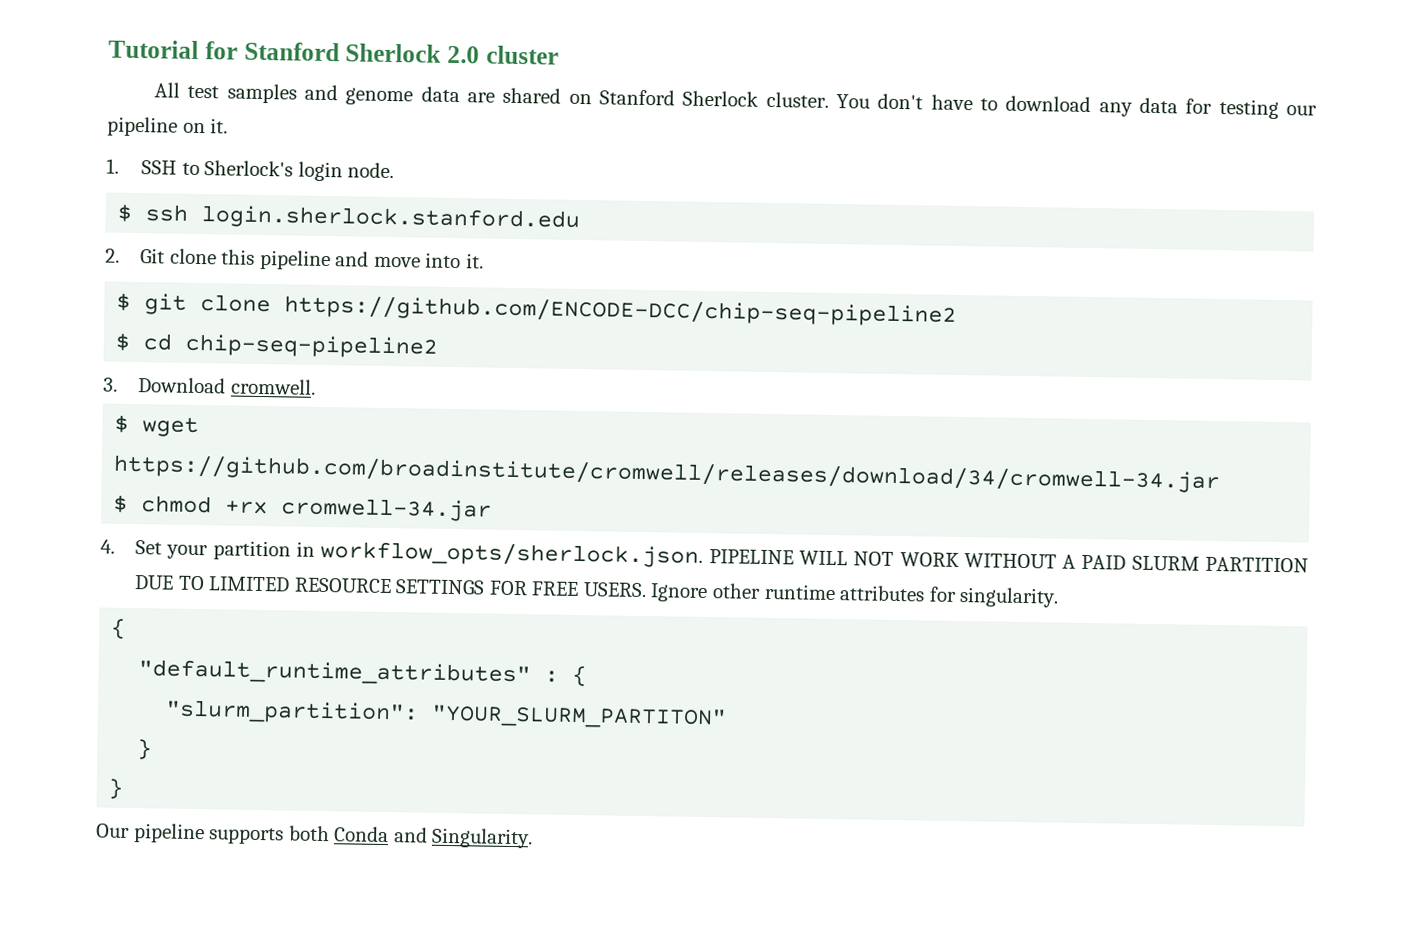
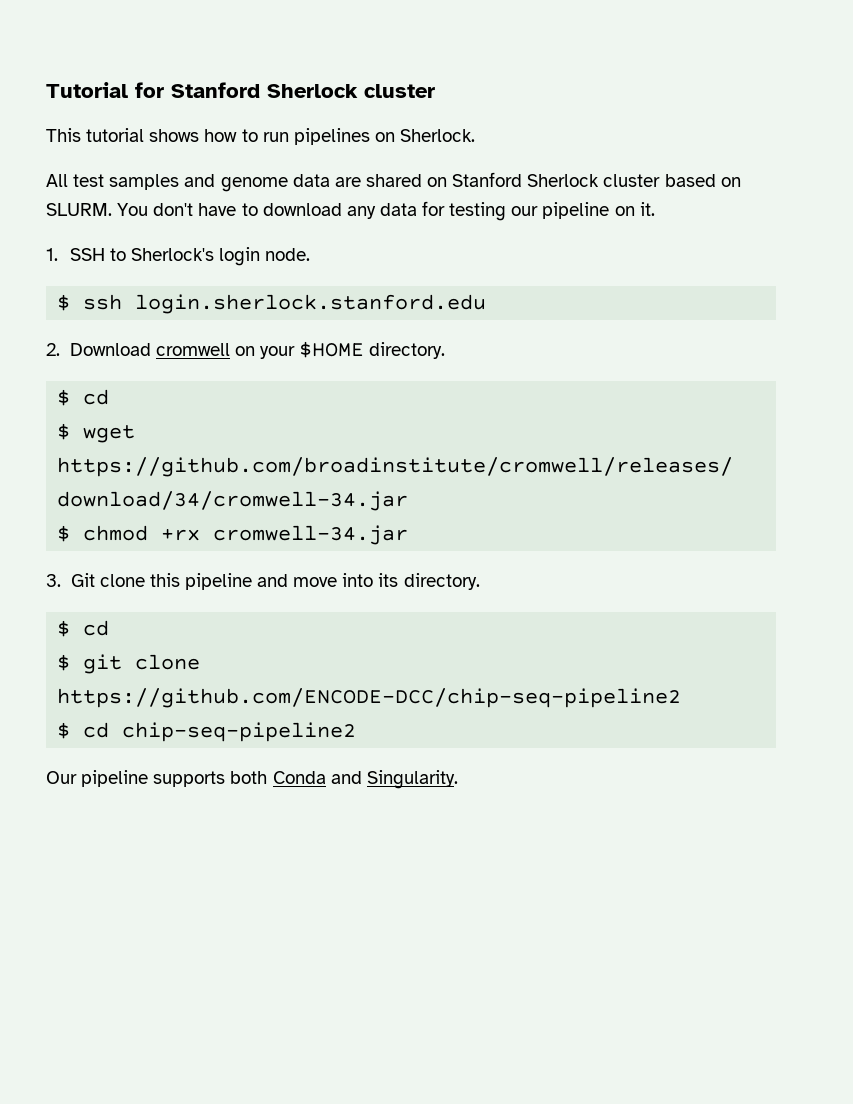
- Tutorial for Stanford Sherlock 2.0 cluster
+ Tutorial for Stanford Sherlock cluster
+ This tutorial shows how to run pipelines on Sherlock.
- All test samples and genome data are shared on Stanford Sherlock cluster.
+ All test samples and genome data are shared on Stanford Sherlock cluster based on SLURM.
- 2. Git clone this pipeline and move into it.
- $ git clone https://github.com/ENCODE-DCC/chip-seq-pipeline2
- $ cd chip-seq-pipeline2
- 3. Download cromwell.
+ 2. Download cromwell on your $HOME directory.
+ $ cd
- 4. Set your partition in workflow_opts/sherlock.json. PIPELINE WILL NOT WORK WITHOUT A PAID SLURM PARTITION DUE TO LIMITED RESOURCE SETTINGS FOR FREE USERS. Ignore other runtime attributes for singularity.
- {
- "default_runtime_attributes" : {
- "slurm_partition": "YOUR_SLURM_PARTITON"
- }
- }
+ 3. Git clone this pipeline and move into its directory.
+ $ cd
+ $ git clone https://github.com/ENCODE-DCC/chip-seq-pipeline2
+ $ cd chip-seq-pipeline2

